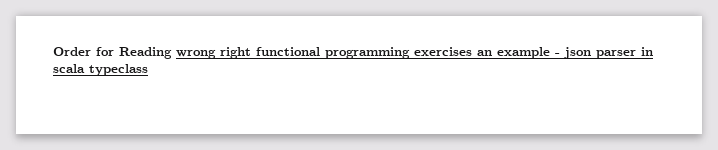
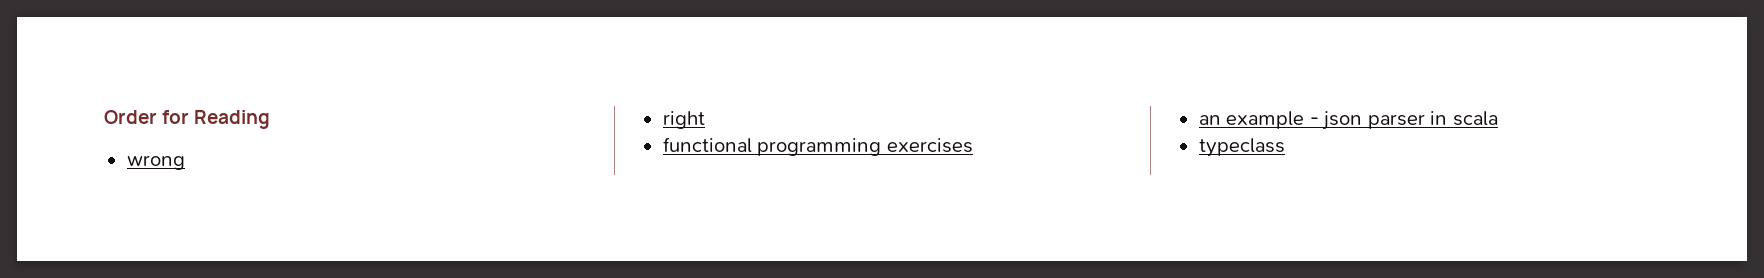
- Order for Reading wrong right functional programming exercises an example - json parser in scala typeclass
+ Order for Reading
+ wrong
+ right
+ functional programming exercises
+ an example - json parser in scala
+ typeclass

